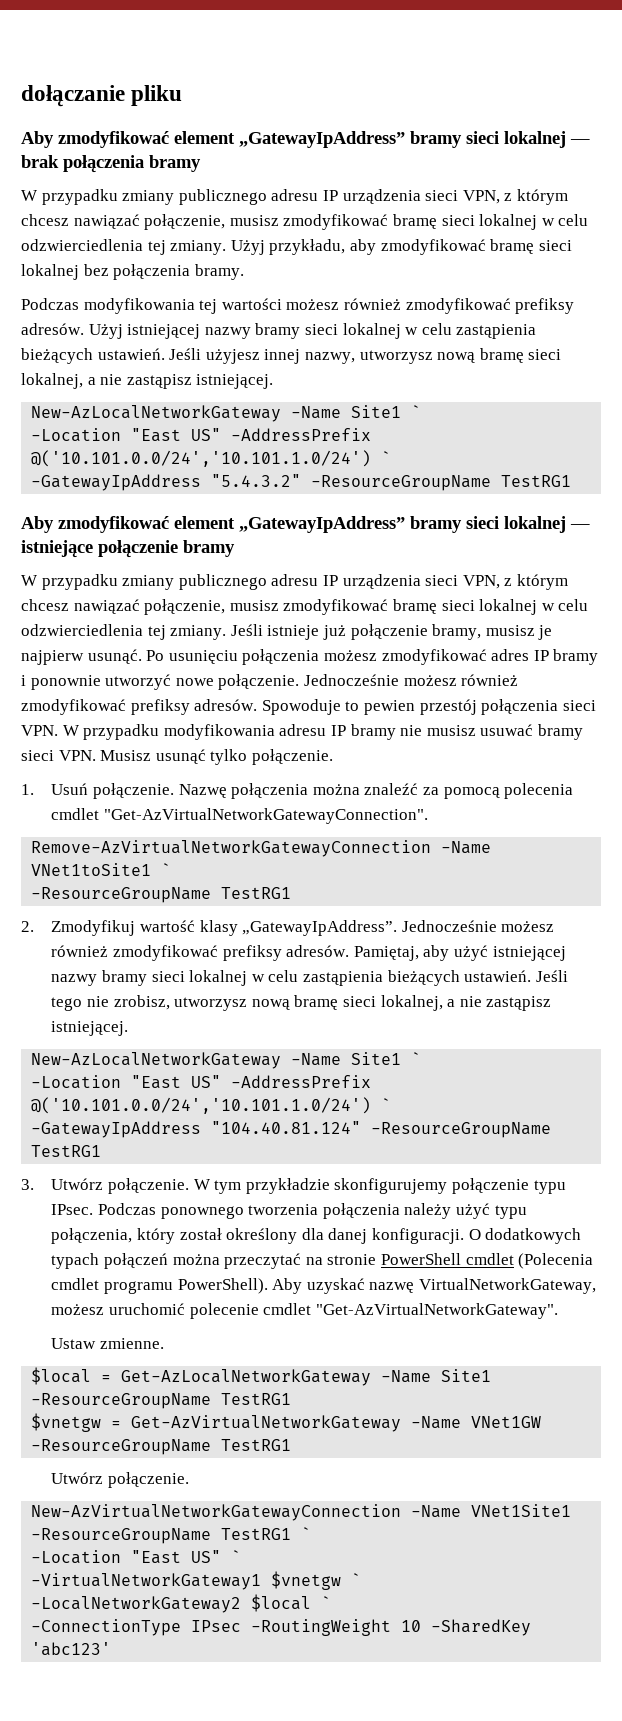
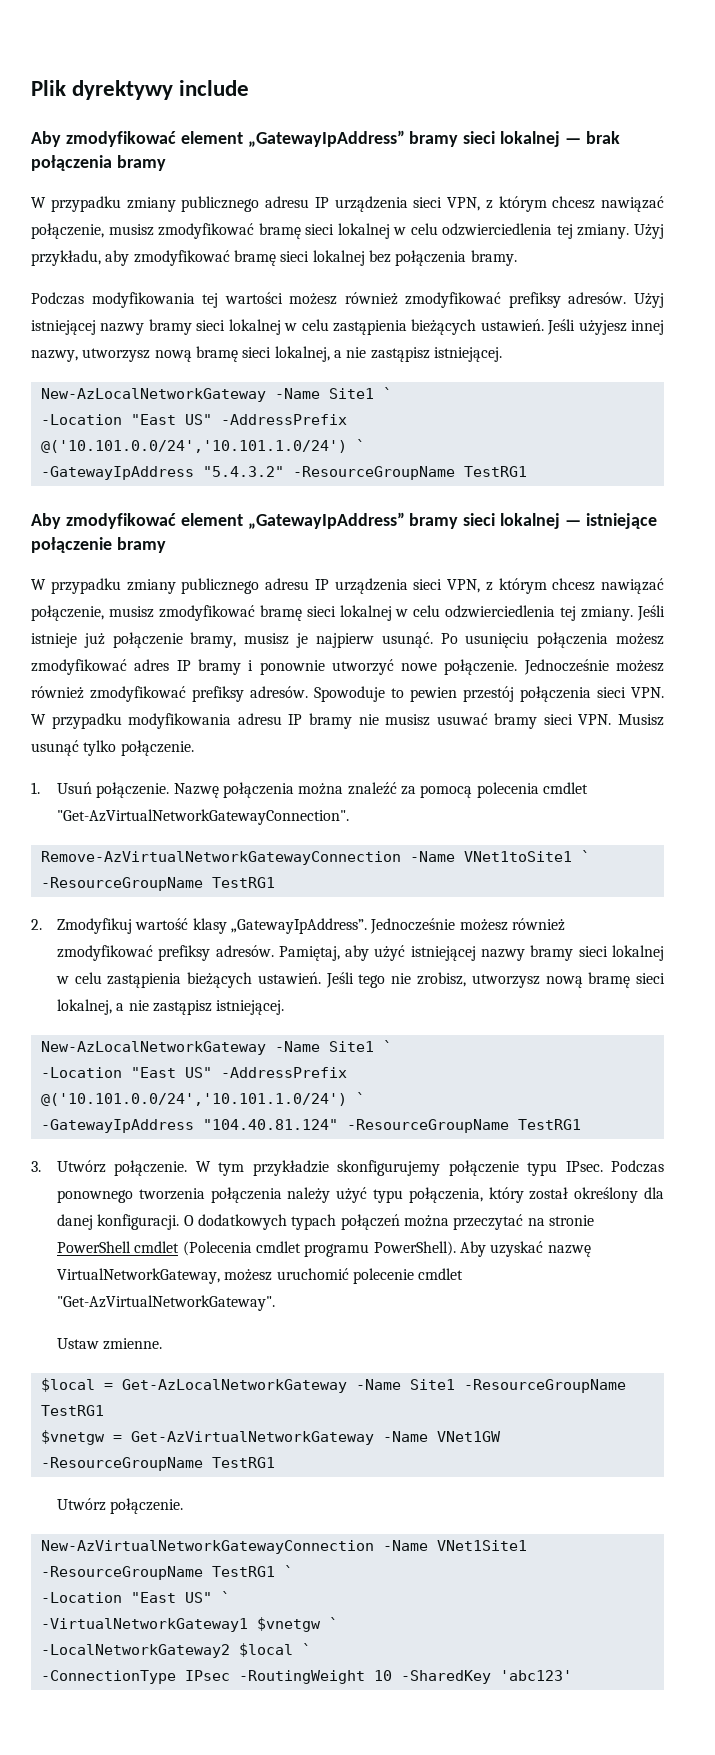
- dołączanie pliku
+ Plik dyrektywy include

